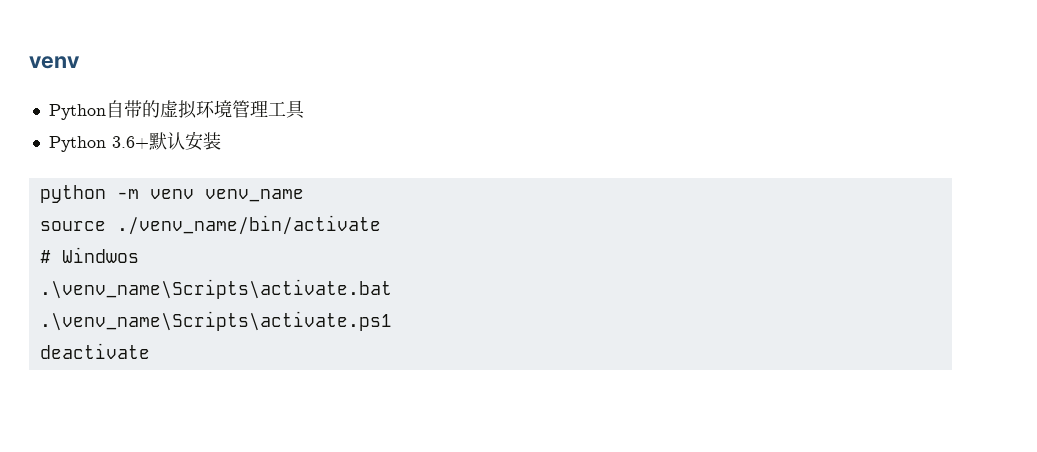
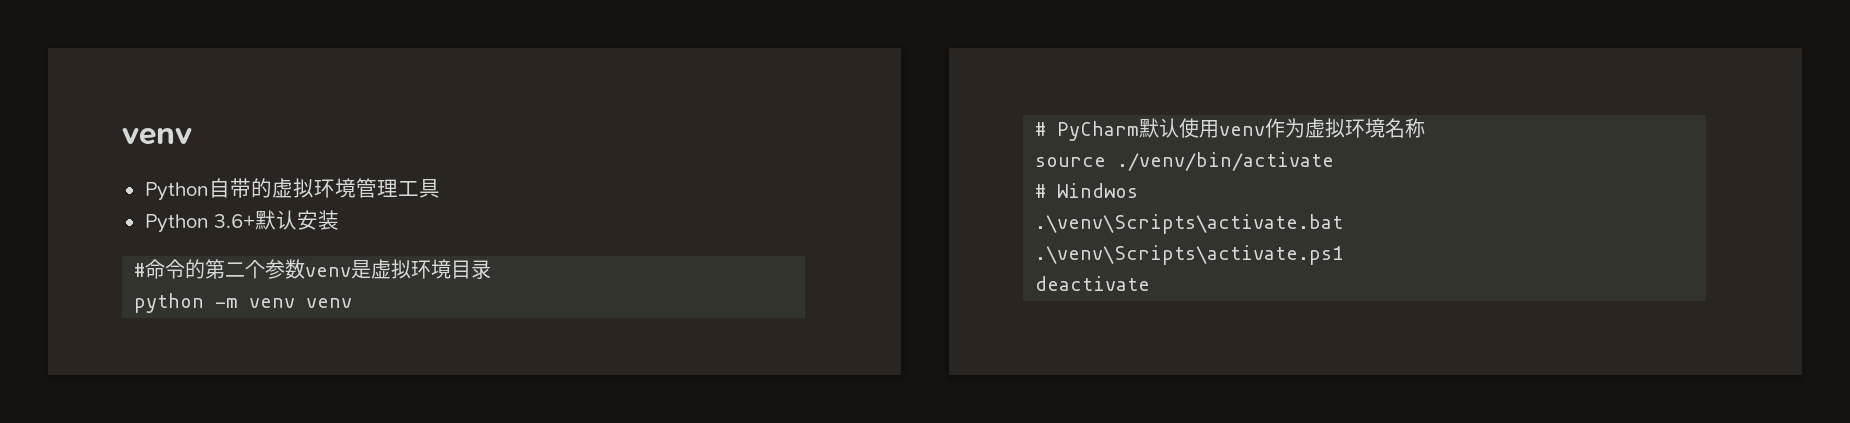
- python -m venv venv_name
+ #命令的第二个参数venv是虚拟环境目录
+ python -m venv venv
+ # PyCharm默认使用venv作为虚拟环境名称
- source ./venv_name/bin/activate
+ source ./venv/bin/activate
- .\venv_name\Scripts\activate.bat
- .\venv_name\Scripts\activate.ps1
+ .\venv\Scripts\activate.bat
+ .\venv\Scripts\activate.ps1

